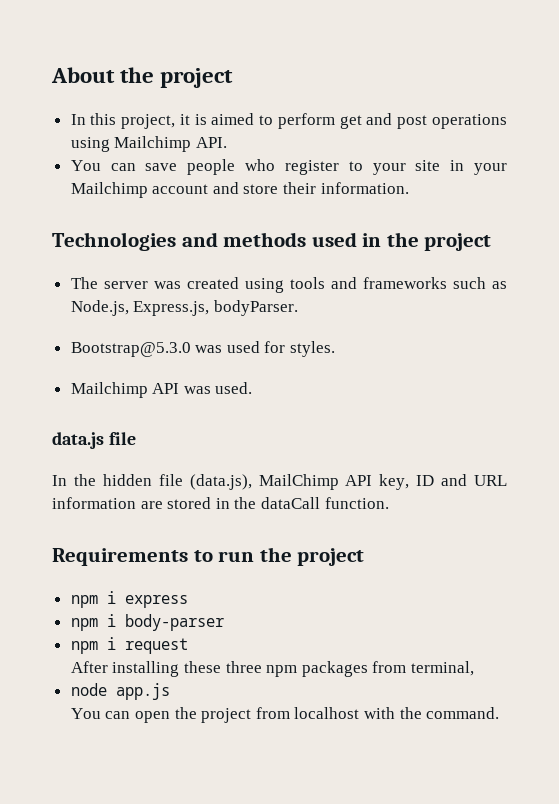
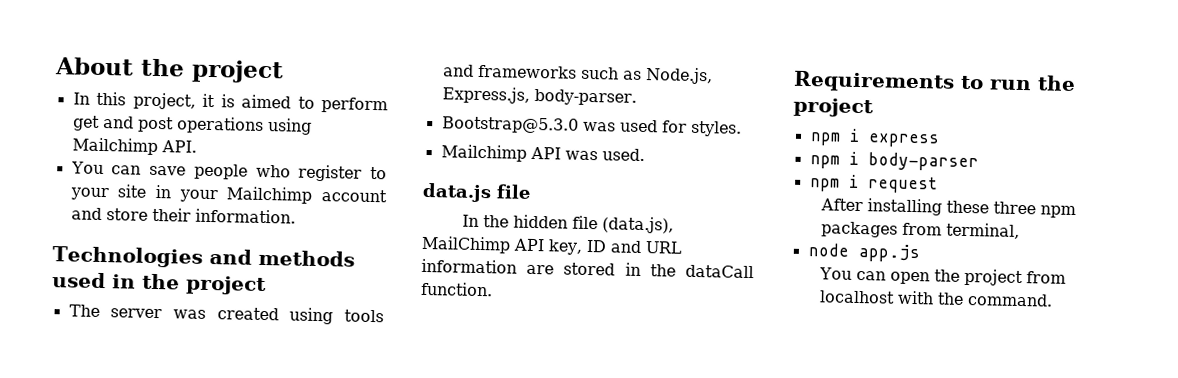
- The server was created using tools and frameworks such as Node.js, Express.js, bodyParser.
+ The server was created using tools and frameworks such as Node.js, Express.js, body-parser.

